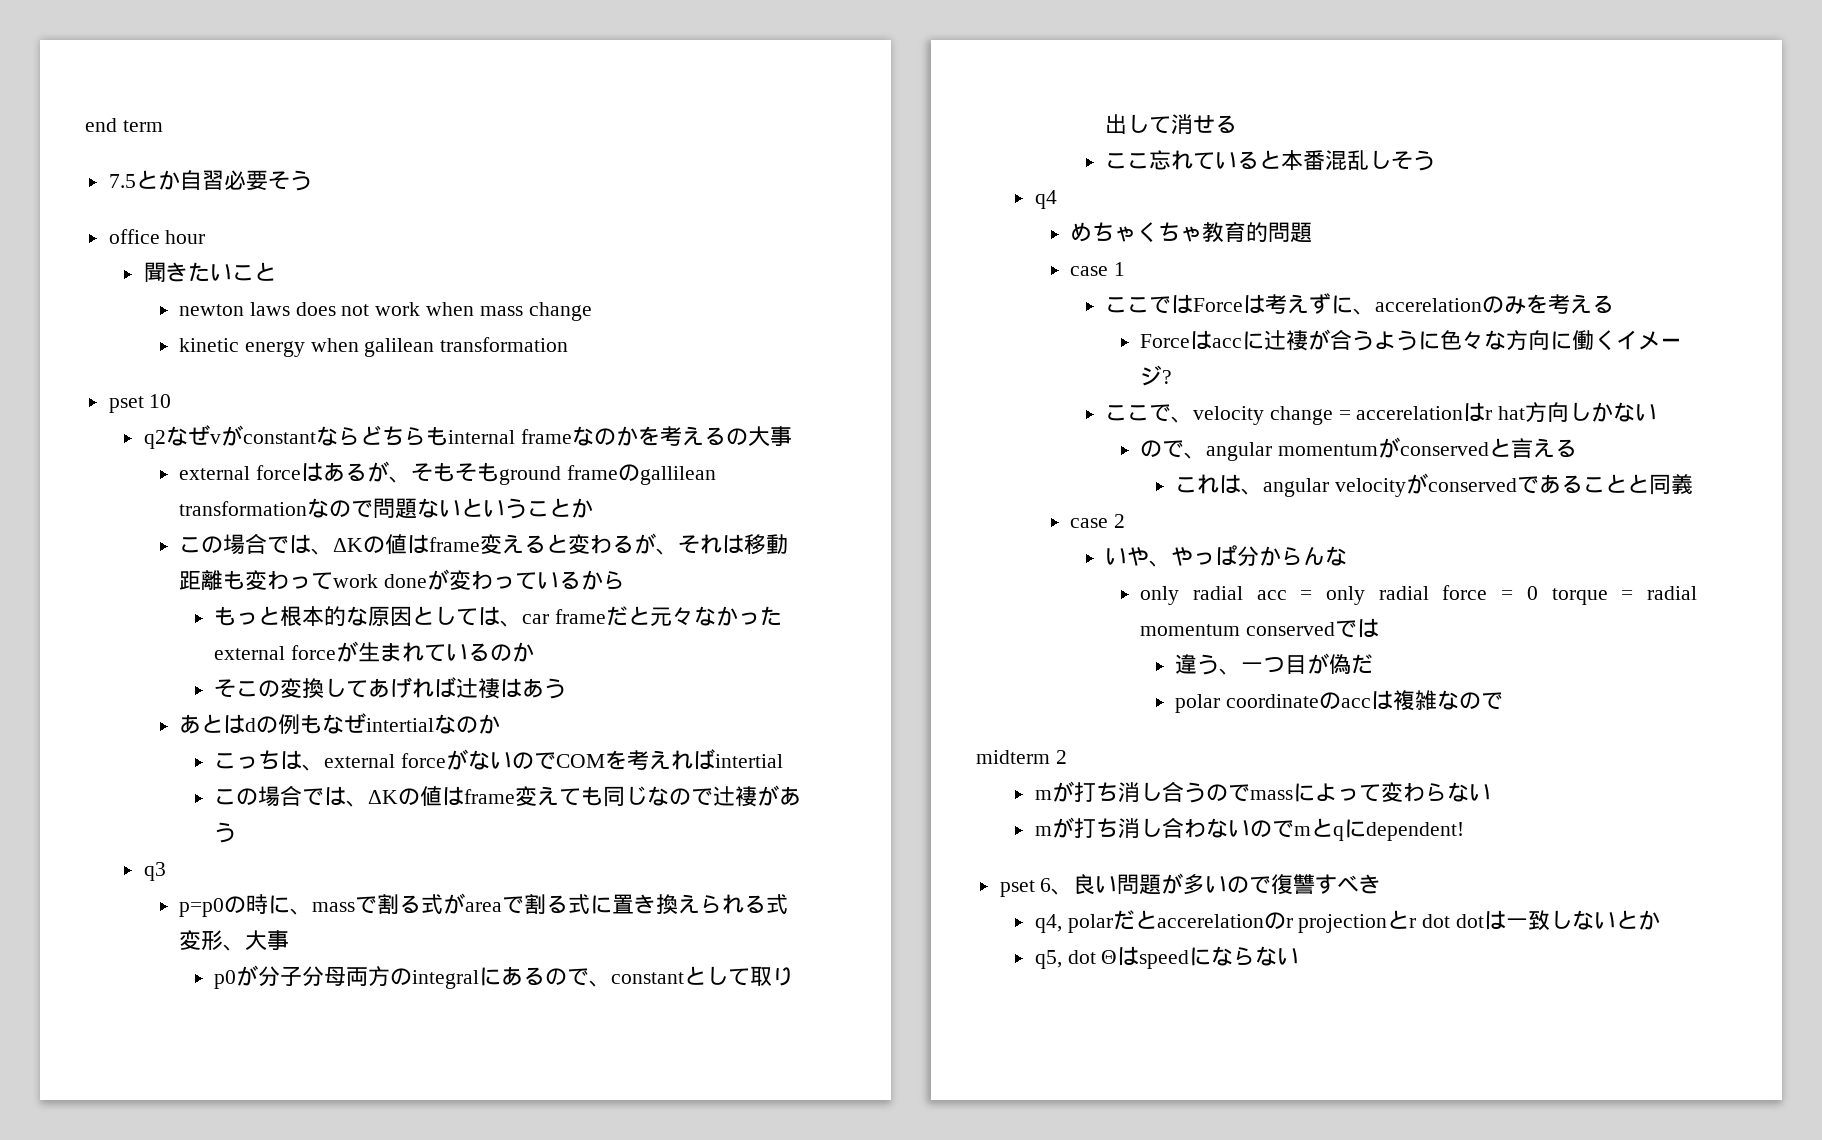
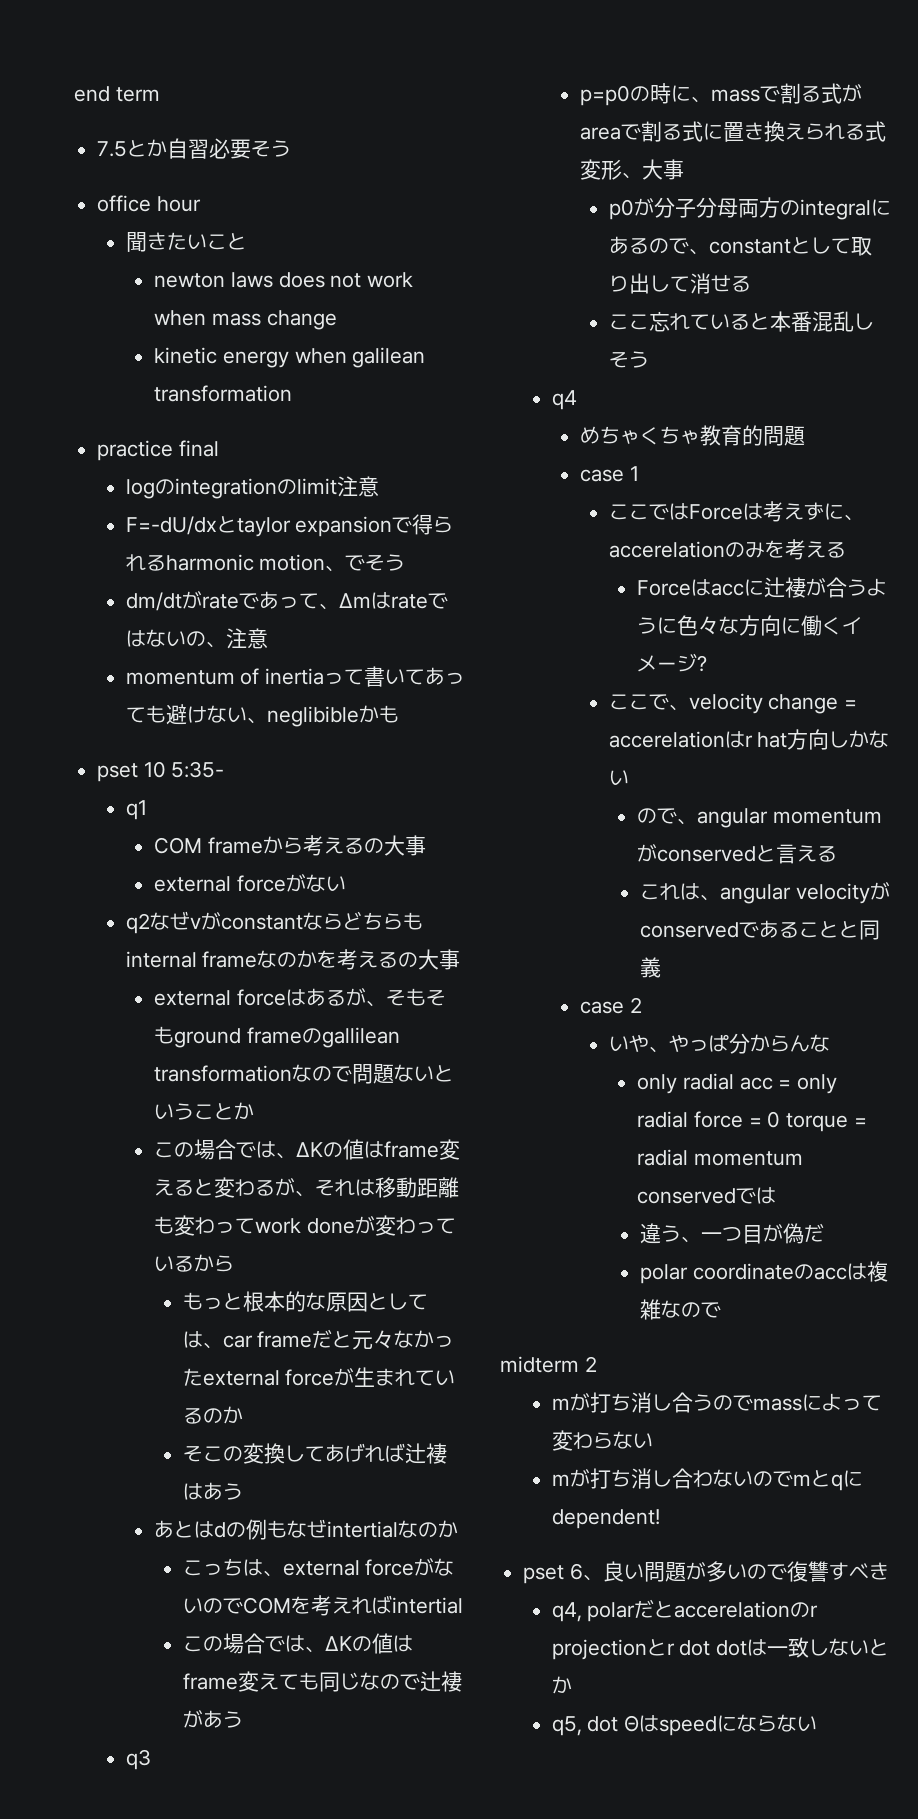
- pset 10
+ practice final
+ logのintegrationのlimit注意
+ F=-dU/dxとtaylor expansionで得られるharmonic motion、でそう
+ dm/dtがrateであって、Δmはrateではないの、注意
+ momentum of inertiaって書いてあっても避けない、neglibibleかも
+ pset 10 5:35-
+ q1
+ COM frameから考えるの大事
+ external forceがない

